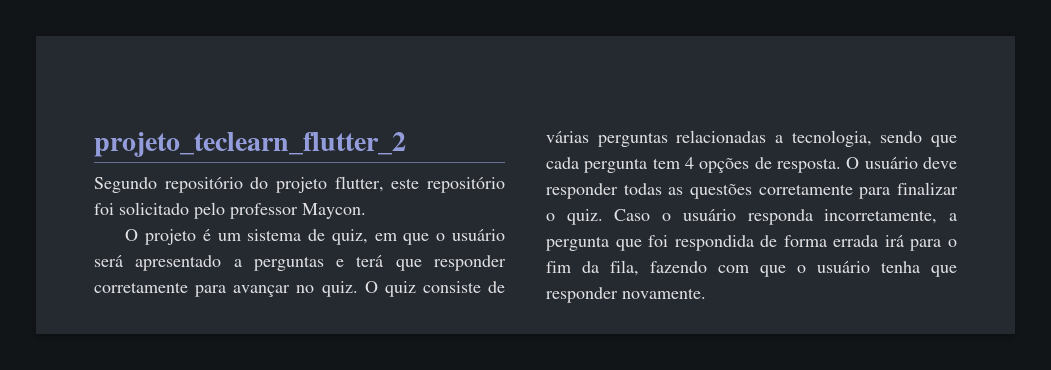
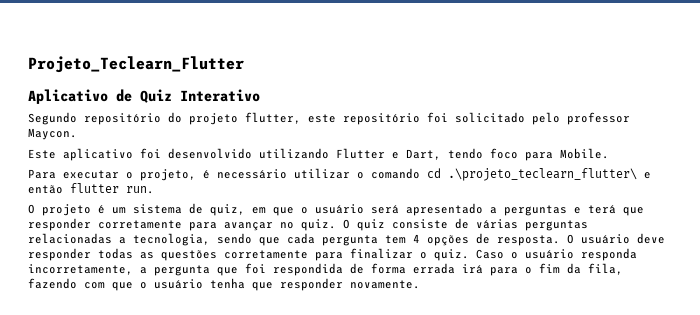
- projeto_teclearn_flutter_2
+ Projeto_Teclearn_Flutter
+ Aplicativo de Quiz Interativo
+ Este aplicativo foi desenvolvido utilizando Flutter e Dart, tendo foco para Mobile.
+ Para executar o projeto, é necessário utilizar o comando cd .\projeto_teclearn_flutter\ e então flutter run.

